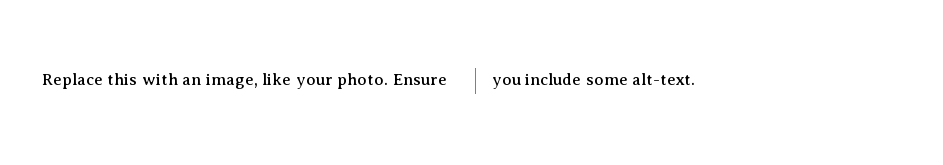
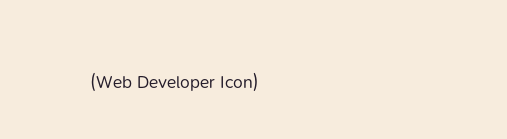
- Replace this with an image, like your photo. Ensure you include some alt-text.
+ (Web Developer Icon)

